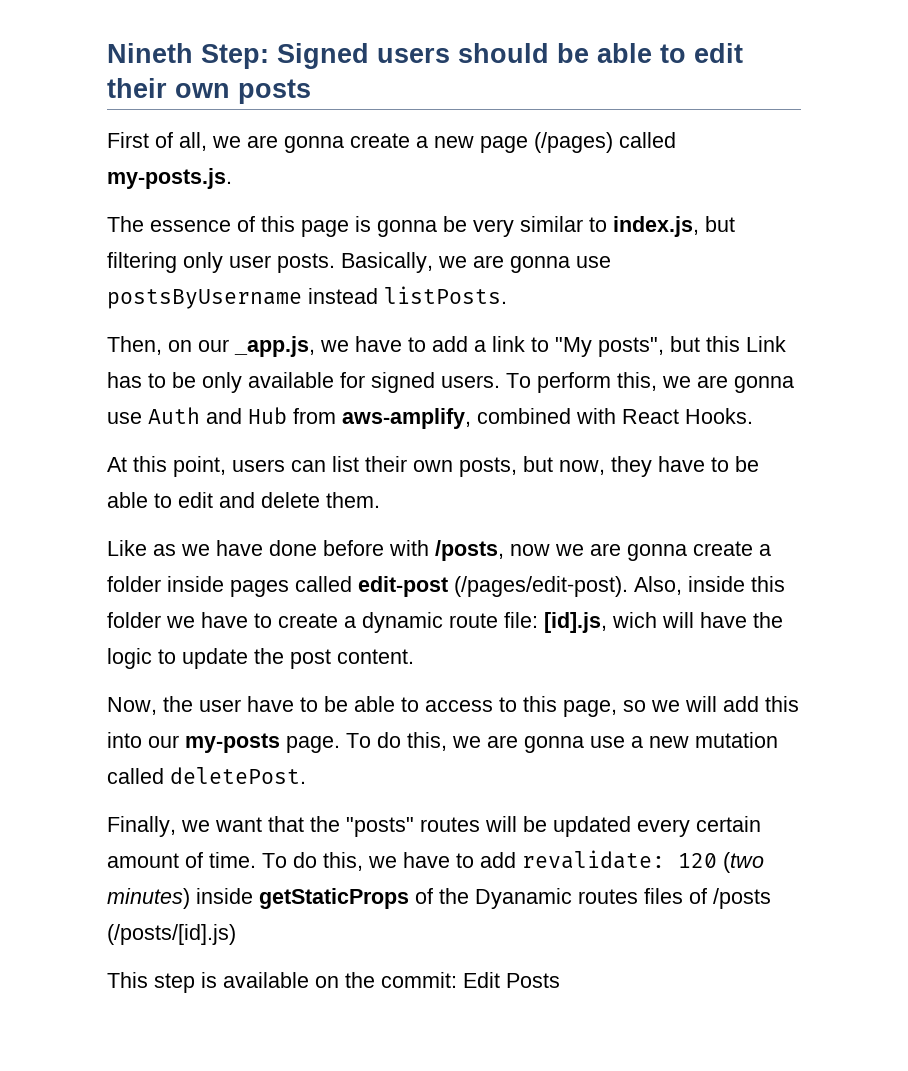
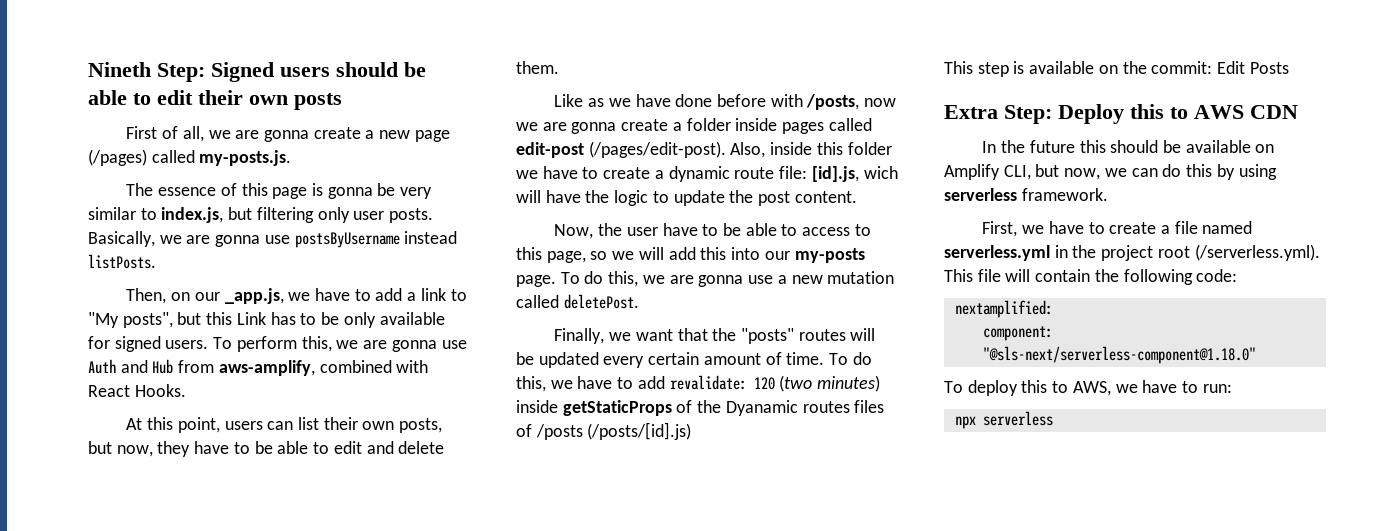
+ Extra Step: Deploy this to AWS CDN
+ In the future this should be available on Amplify CLI, but now, we can do this by using serverless framework.
+ First, we have to create a file named serverless.yml in the project root (/serverless.yml). This file will contain the following code:
+ nextamplified:
+ component: "@sls-next/serverless-component@1.18.0"
+ To deploy this to AWS, we have to run:
+ npx serverless

